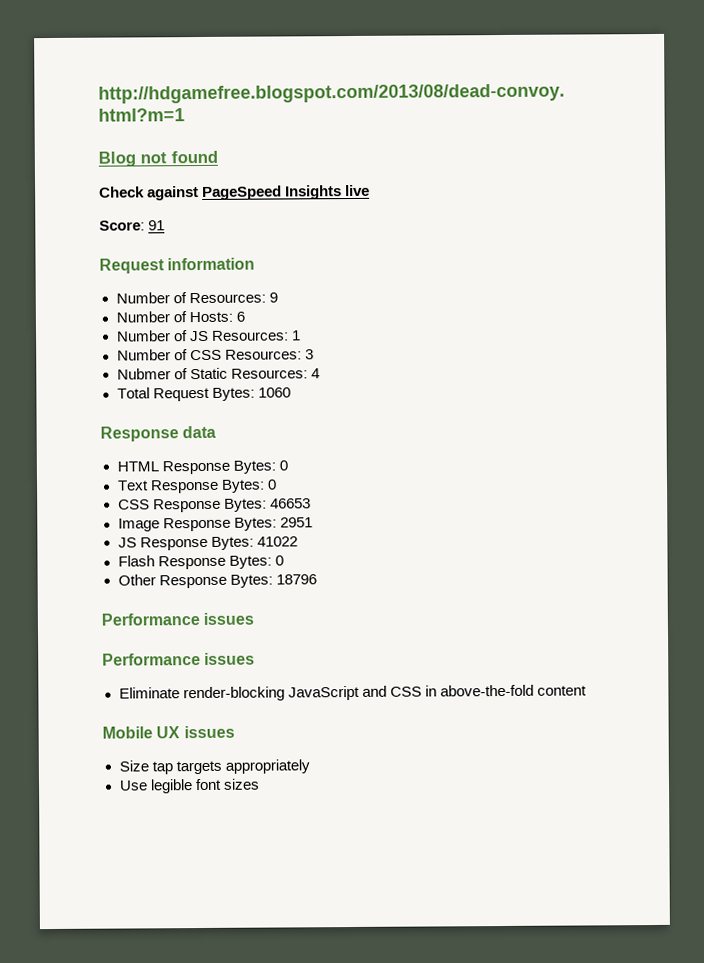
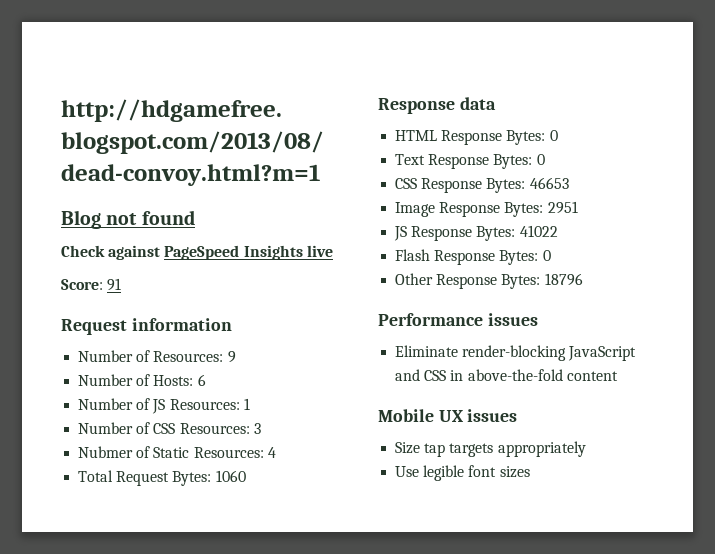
  Other Response Bytes: 18796
- Performance issues

